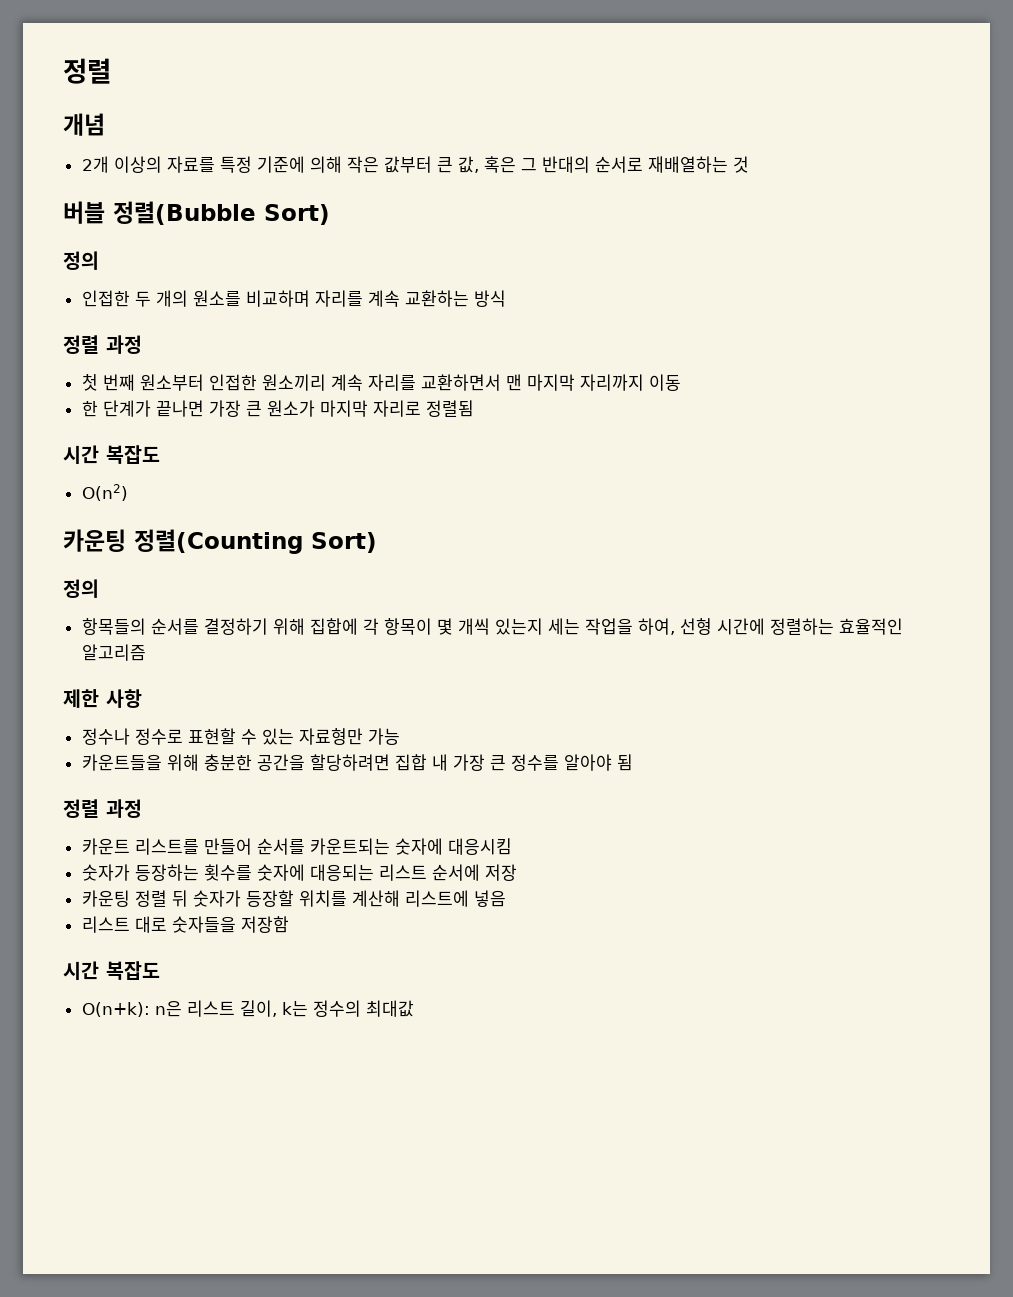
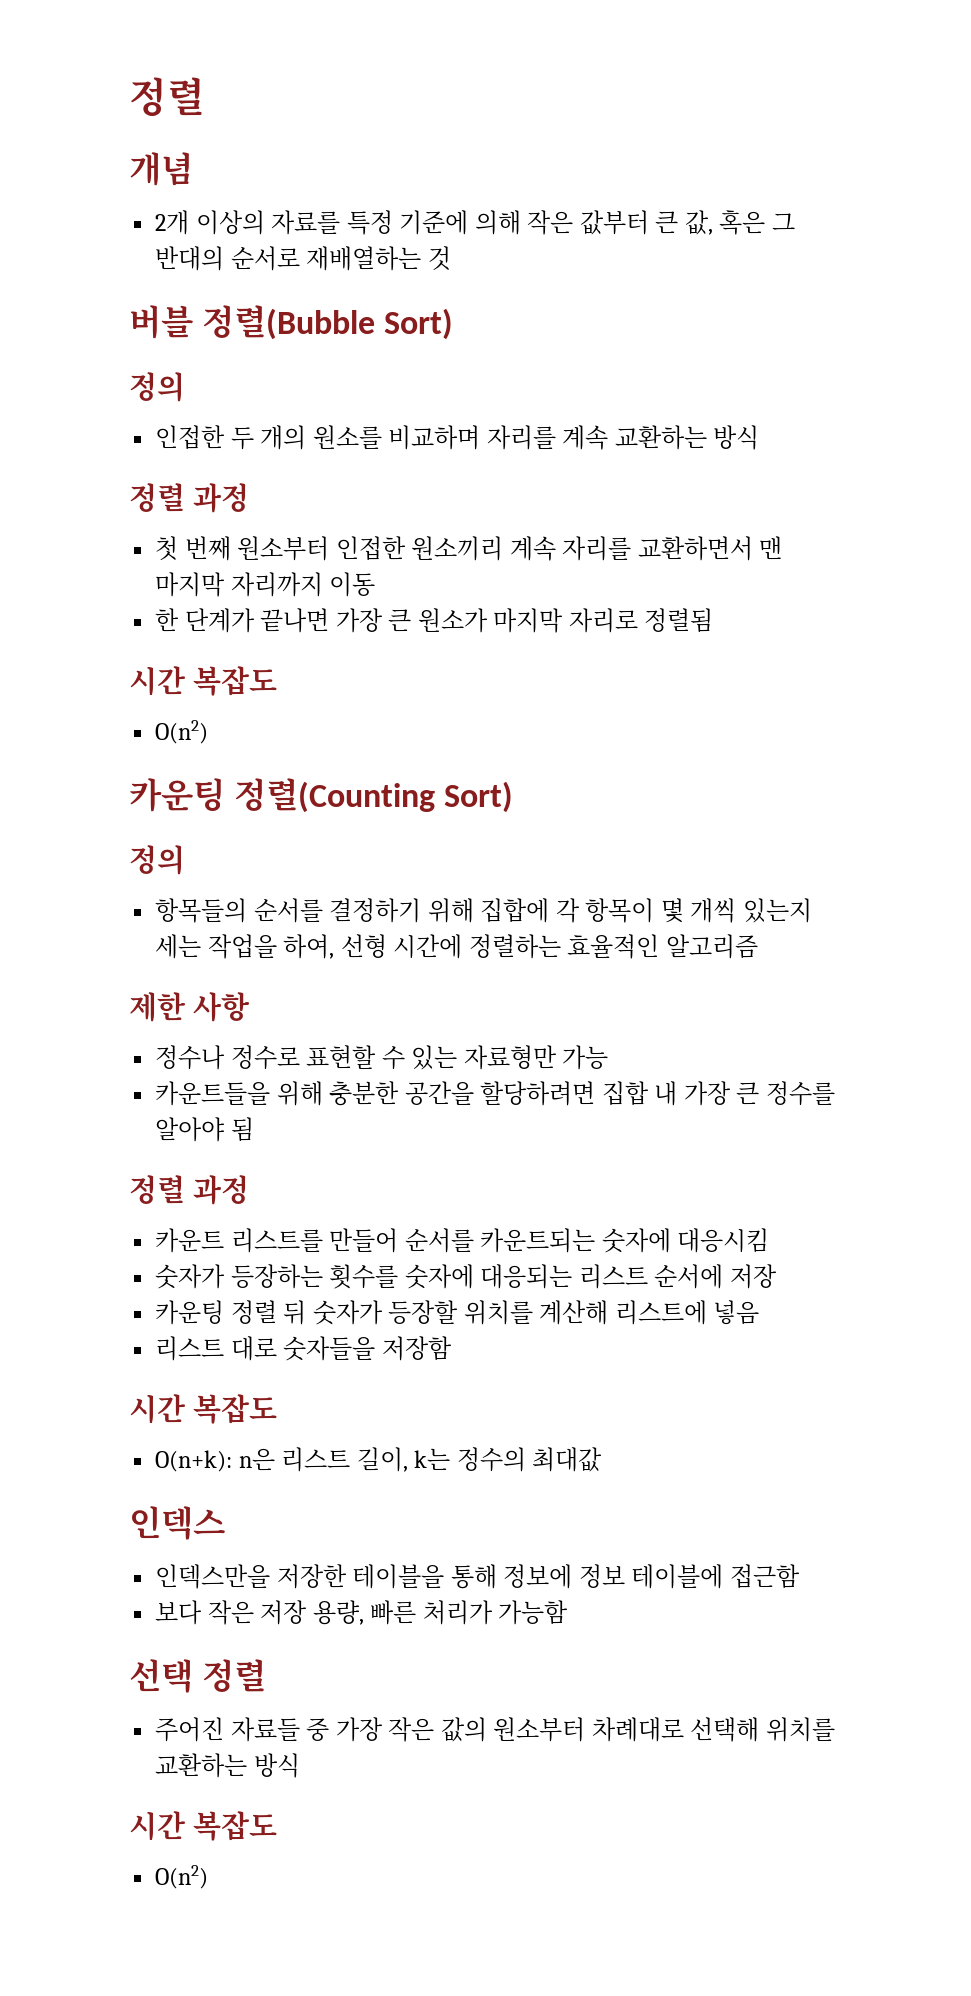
+ 인덱스
+ 인덱스만을 저장한 테이블을 통해 정보에 정보 테이블에 접근함
+ 보다 작은 저장 용량, 빠른 처리가 가능함
+ 선택 정렬
+ 주어진 자료들 중 가장 작은 값의 원소부터 차례대로 선택해 위치를 교환하는 방식
+ 시간 복잡도
+ O(n2)

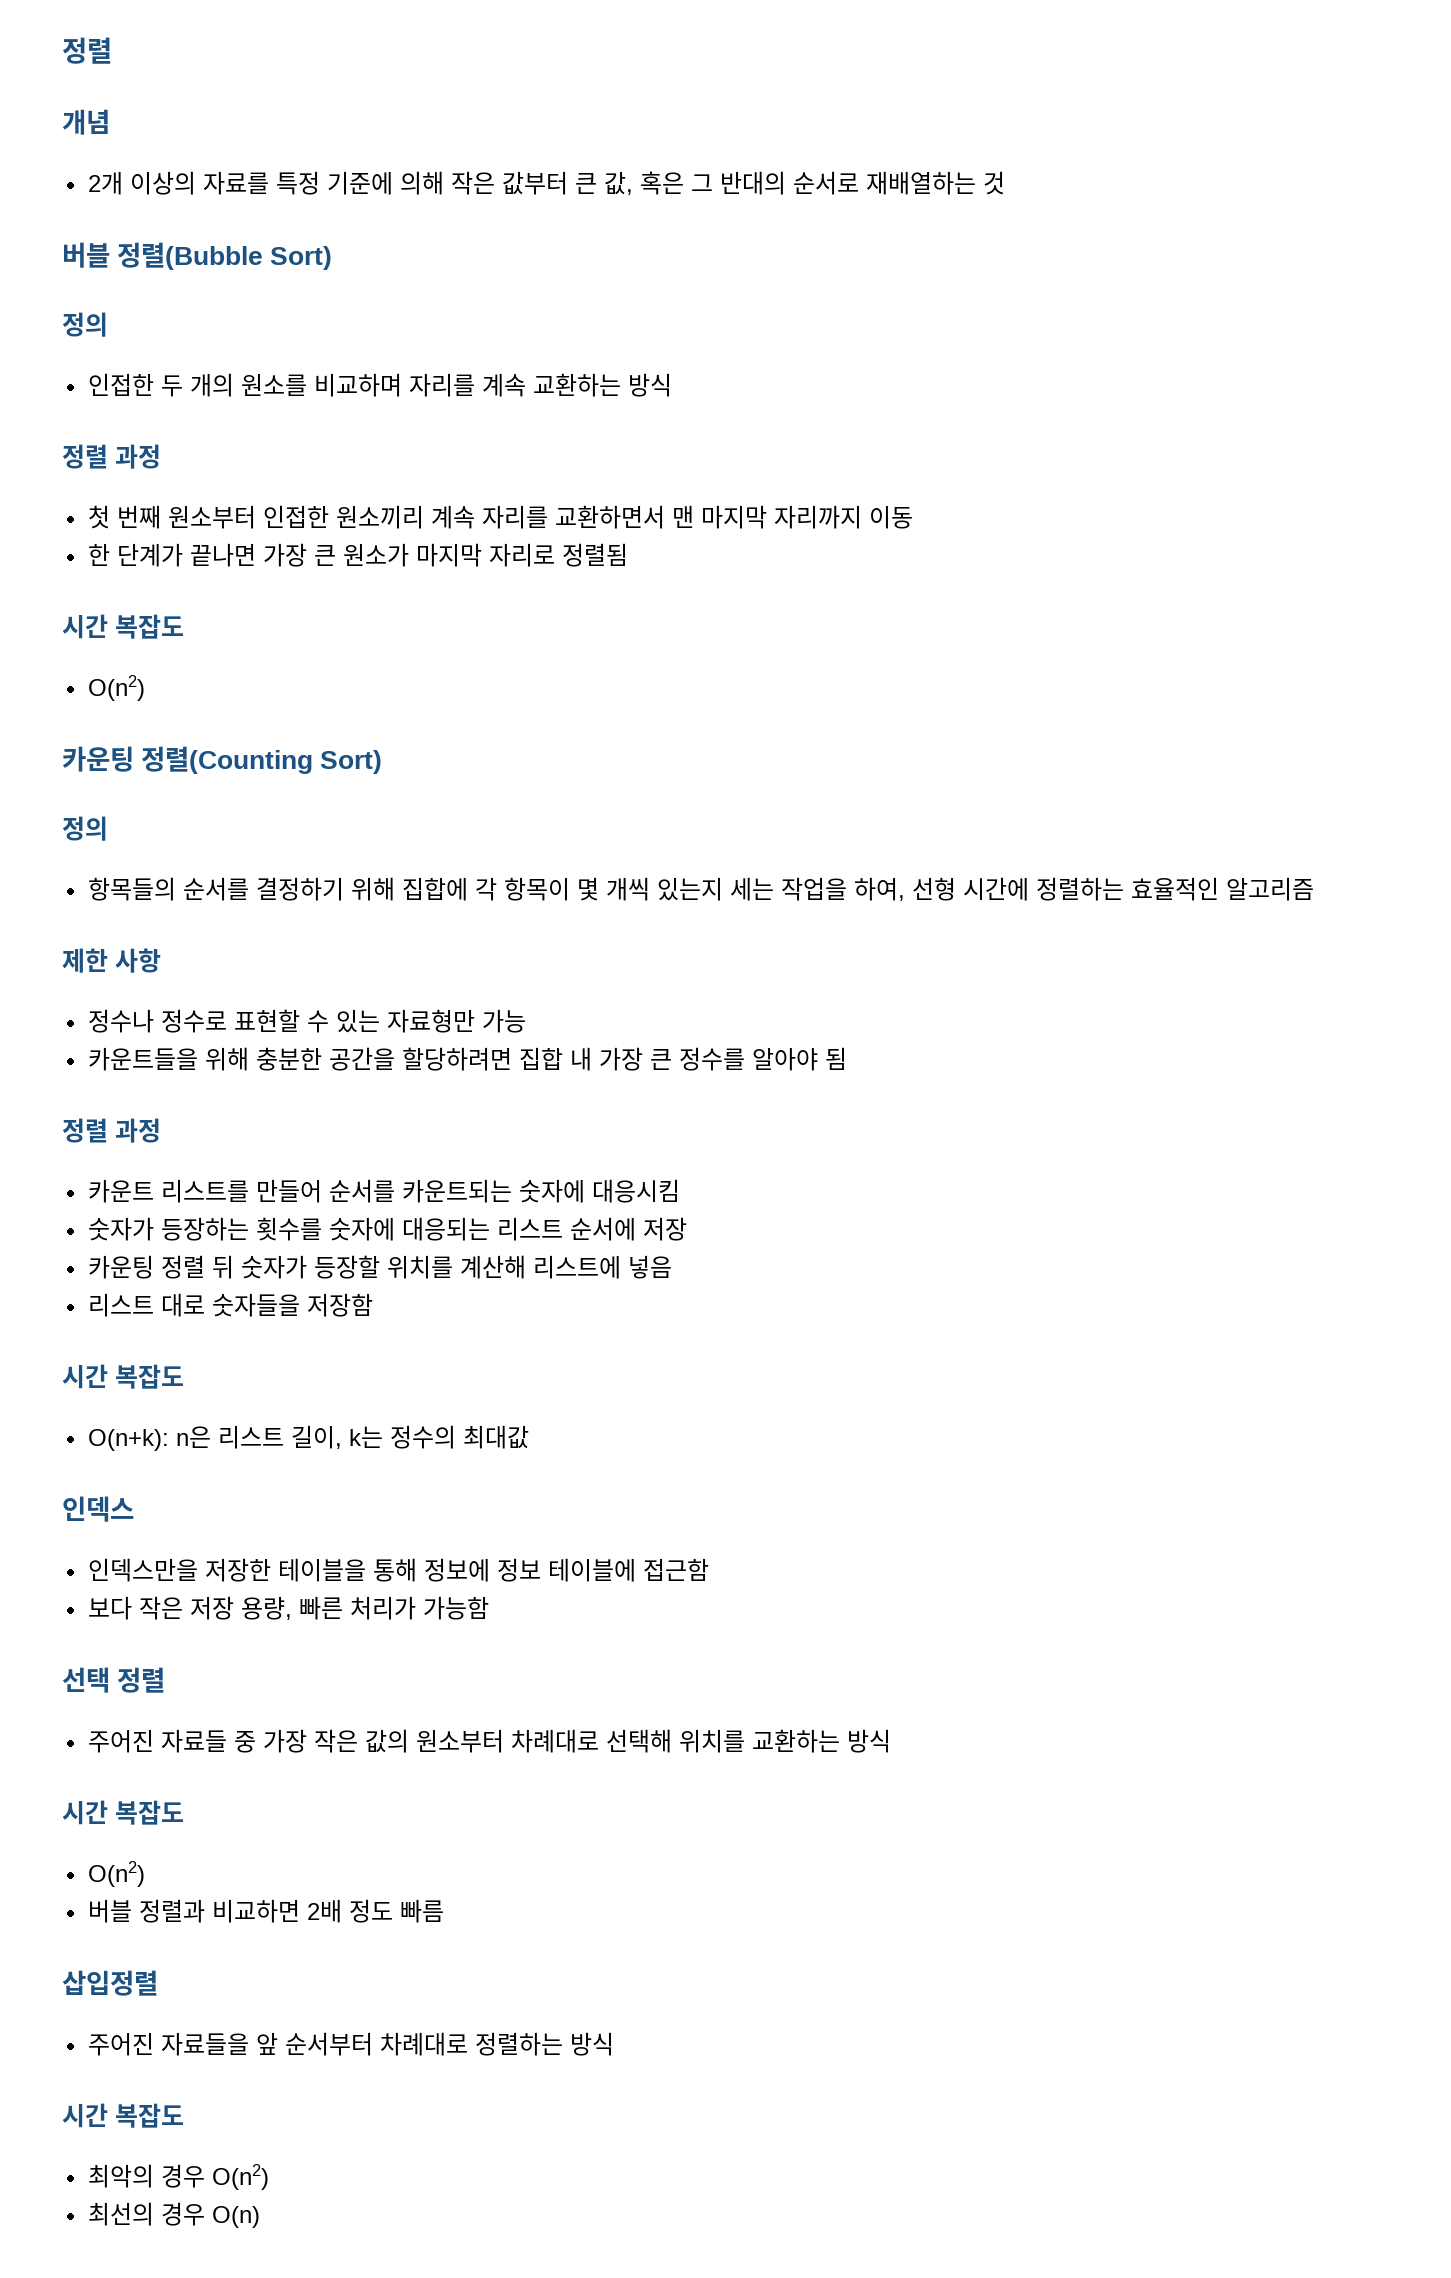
+ 버블 정렬과 비교하면 2배 정도 빠름
+ 삽입정렬
+ 주어진 자료들을 앞 순서부터 차례대로 정렬하는 방식
+ 시간 복잡도
+ 최악의 경우 O(n2)
+ 최선의 경우 O(n)

